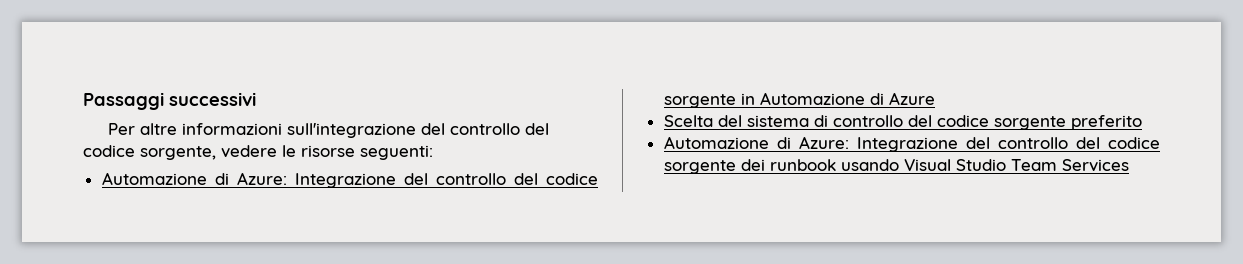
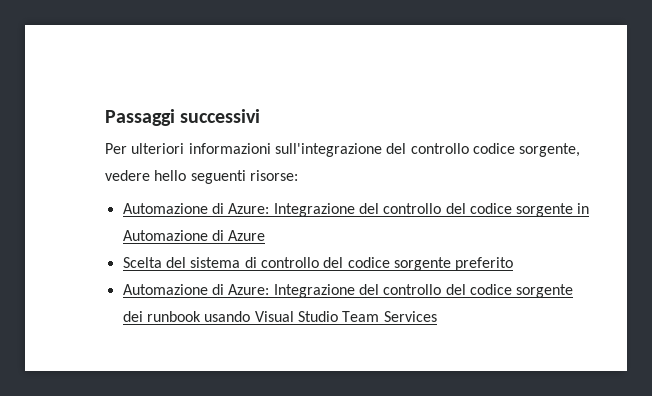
- Per altre informazioni sull'integrazione del controllo del codice sorgente, vedere le risorse seguenti:
+ Per ulteriori informazioni sull'integrazione del controllo codice sorgente, vedere hello seguenti risorse:

